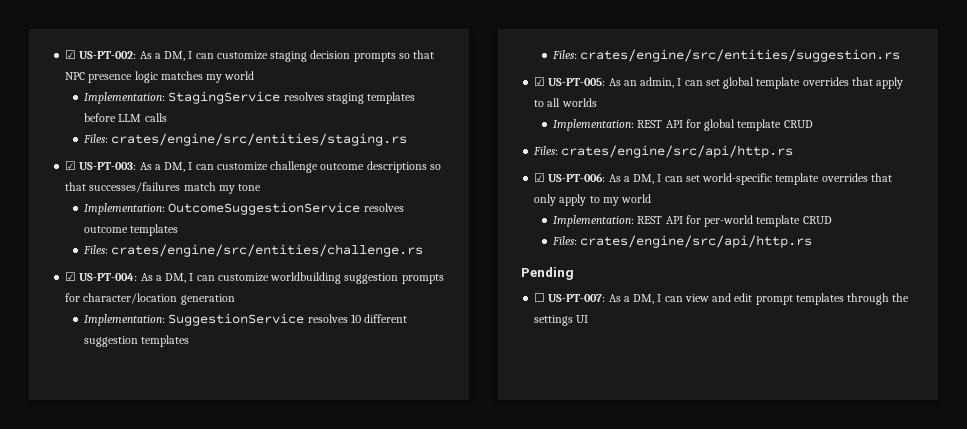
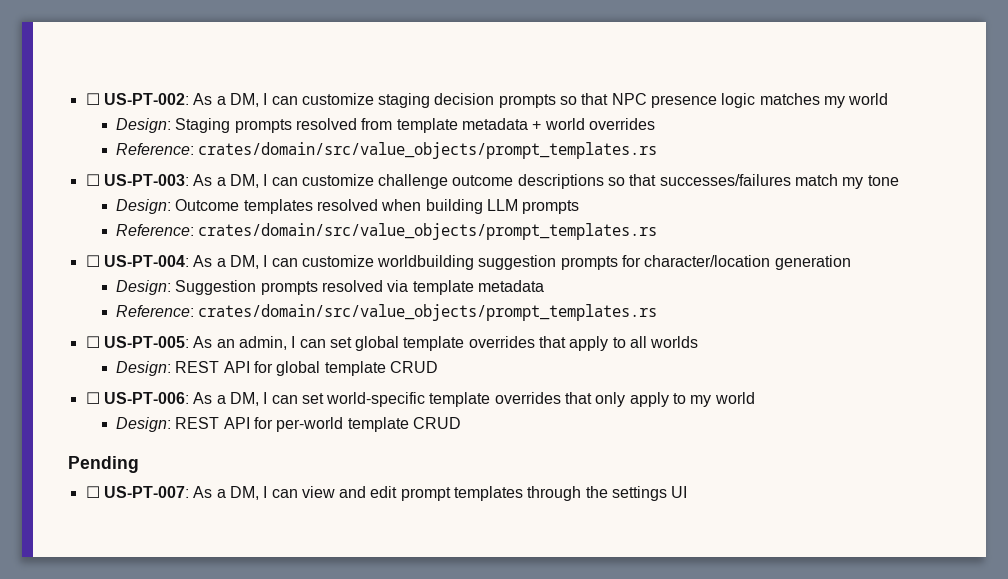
- ☑ US-PT-002: As a DM, I can customize staging decision prompts so that NPC presence logic matches my world
+ ☐ US-PT-002: As a DM, I can customize staging decision prompts so that NPC presence logic matches my world
- Implementation: StagingService resolves staging templates before LLM calls
- Files: crates/engine/src/entities/staging.rs
- ☑ US-PT-003: As a DM, I can customize challenge outcome descriptions so that successes/failures match my tone
+ Design: Staging prompts resolved from template metadata + world overrides
+ Reference: crates/domain/src/value_objects/prompt_templates.rs
+ ☐ US-PT-003: As a DM, I can customize challenge outcome descriptions so that successes/failures match my tone
- Implementation: OutcomeSuggestionService resolves outcome templates
- Files: crates/engine/src/entities/challenge.rs
- ☑ US-PT-004: As a DM, I can customize worldbuilding suggestion prompts for character/location generation
+ Design: Outcome templates resolved when building LLM prompts
+ Reference: crates/domain/src/value_objects/prompt_templates.rs
+ ☐ US-PT-004: As a DM, I can customize worldbuilding suggestion prompts for character/location generation
- Implementation: SuggestionService resolves 10 different suggestion templates
- Files: crates/engine/src/entities/suggestion.rs
- ☑ US-PT-005: As an admin, I can set global template overrides that apply to all worlds
+ Design: Suggestion prompts resolved via template metadata
+ Reference: crates/domain/src/value_objects/prompt_templates.rs
+ ☐ US-PT-005: As an admin, I can set global template overrides that apply to all worlds
- Implementation: REST API for global template CRUD
- Files: crates/engine/src/api/http.rs
- ☑ US-PT-006: As a DM, I can set world-specific template overrides that only apply to my world
+ Design: REST API for global template CRUD
+ ☐ US-PT-006: As a DM, I can set world-specific template overrides that only apply to my world
- Implementation: REST API for per-world template CRUD
- Files: crates/engine/src/api/http.rs
+ Design: REST API for per-world template CRUD

